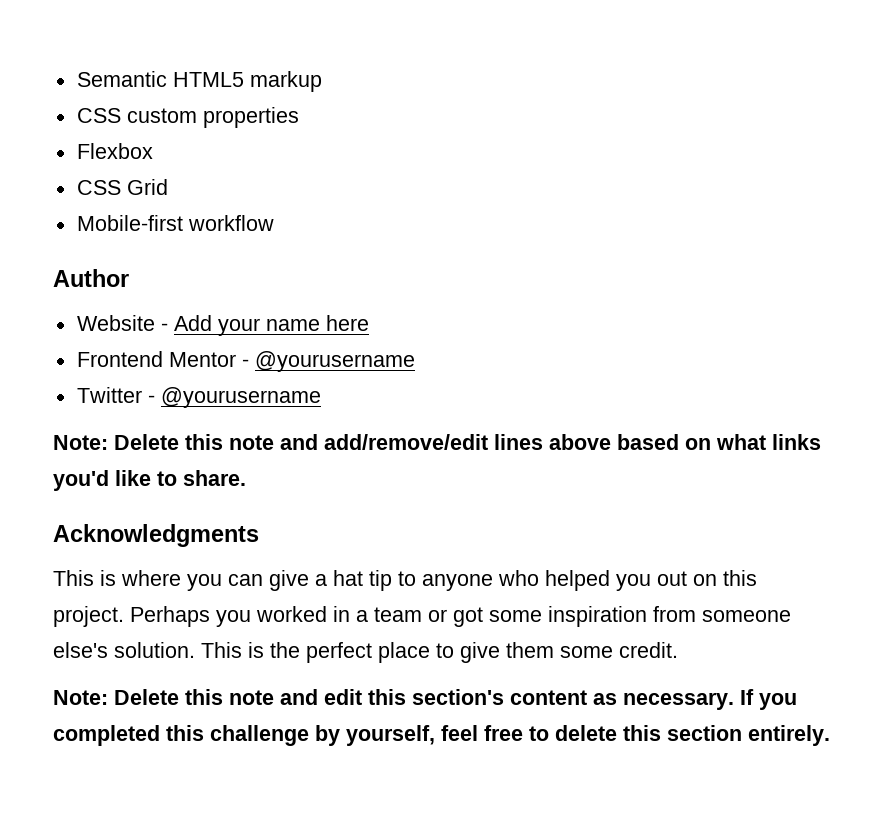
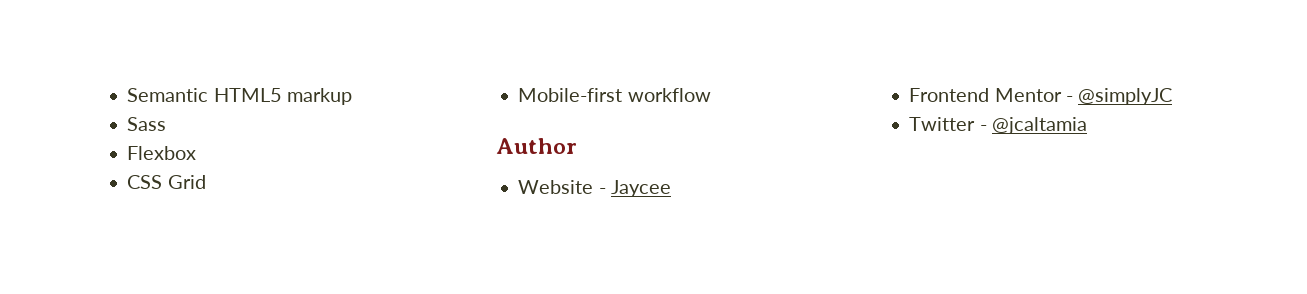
- CSS custom properties
+ Sass
- Website - Add your name here
+ Website - Jaycee
- Frontend Mentor - @yourusername
+ Frontend Mentor - @simplyJC
- Twitter - @yourusername
- Note: Delete this note and add/remove/edit lines above based on what links you'd like to share.
- Acknowledgments
- This is where you can give a hat tip to anyone who helped you out on this project. Perhaps you worked in a team or got some inspiration from someone else's solution. This is the perfect place to give them some credit.
- Note: Delete this note and edit this section's content as necessary. If you completed this challenge by yourself, feel free to delete this section entirely.
+ Twitter - @jcaltamia

